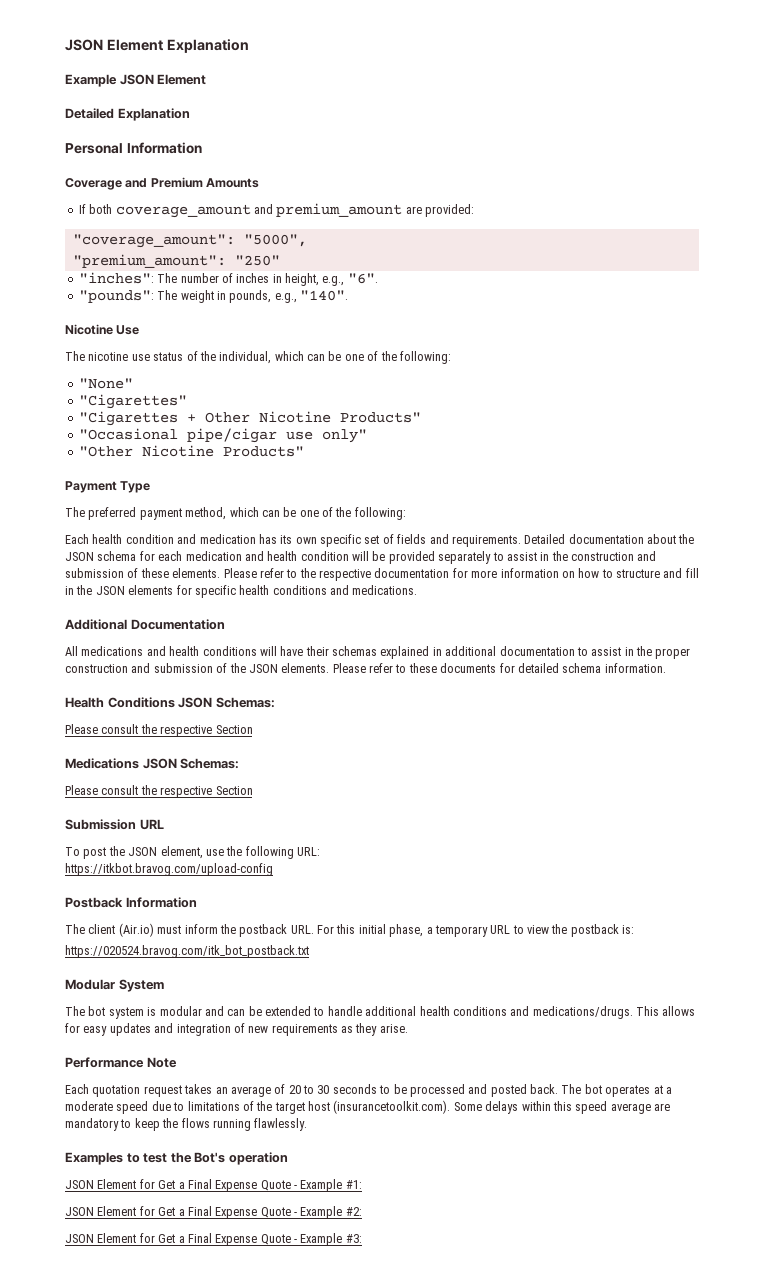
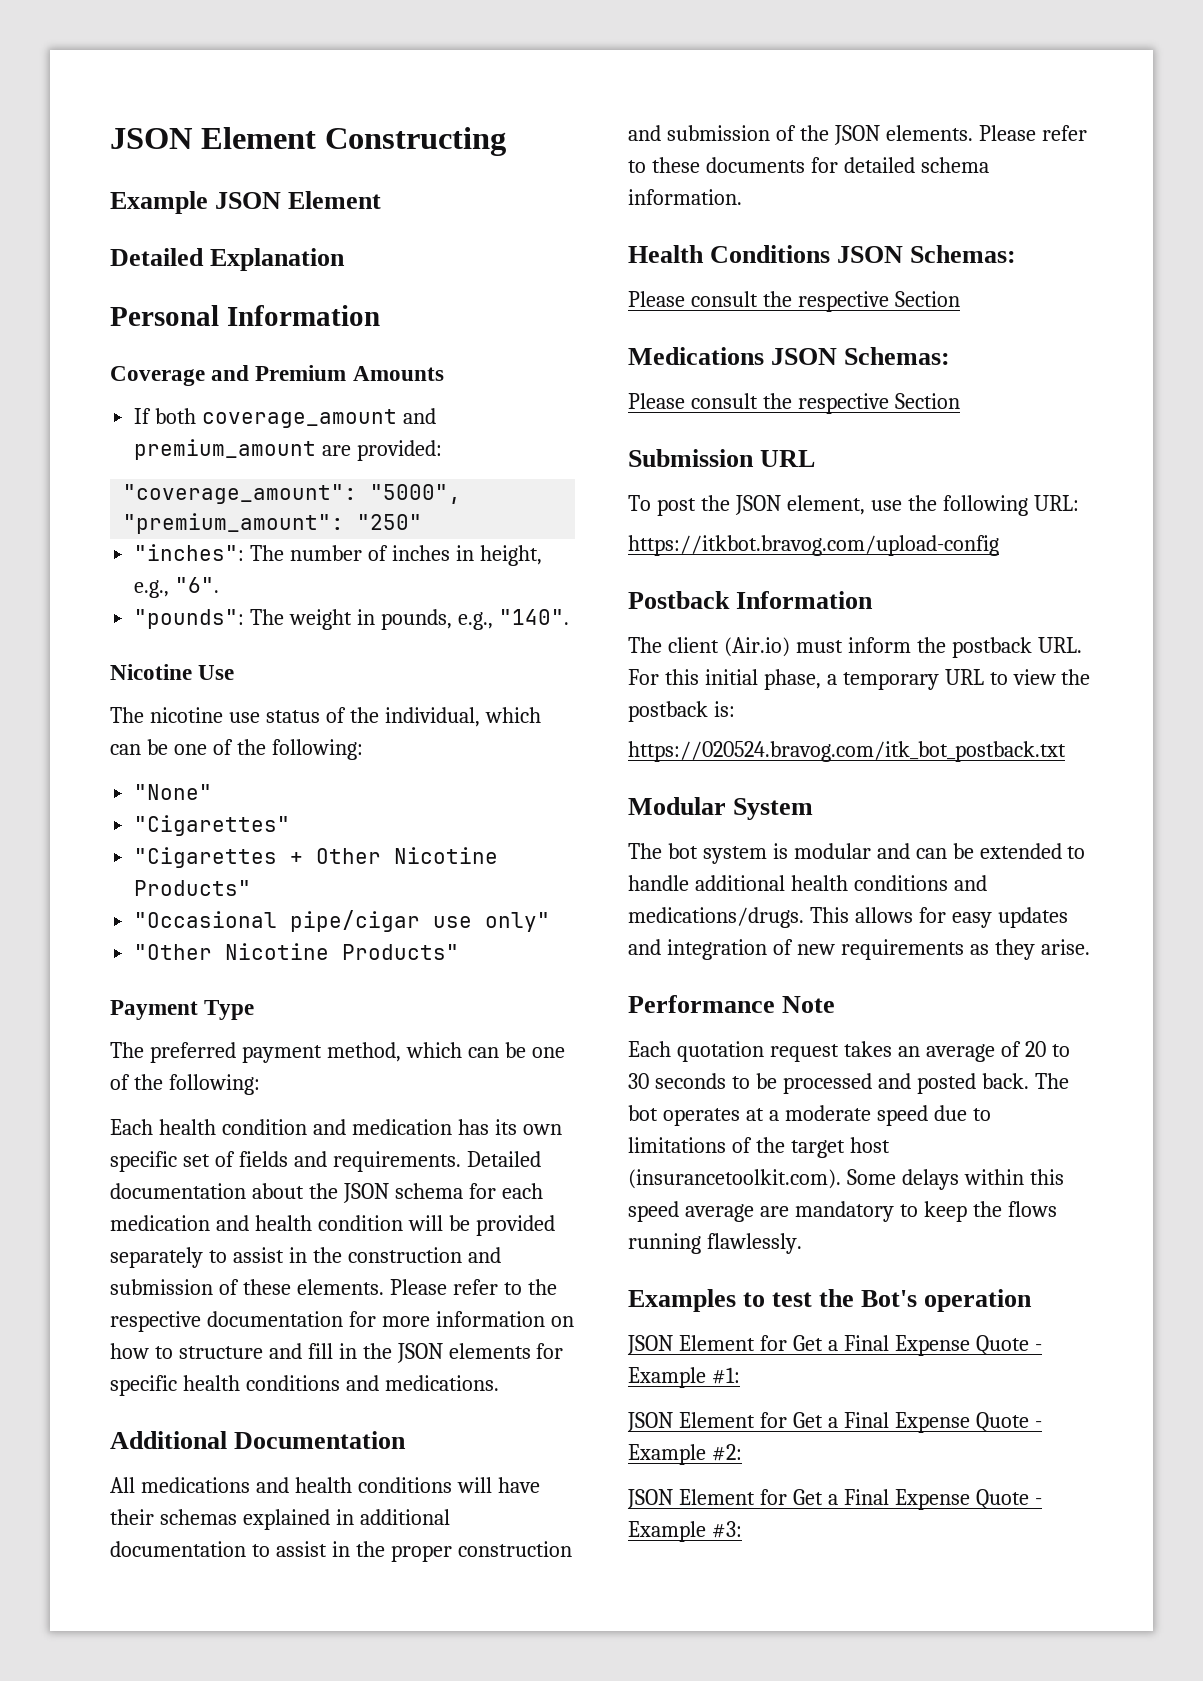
- JSON Element Explanation
+ JSON Element Constructing

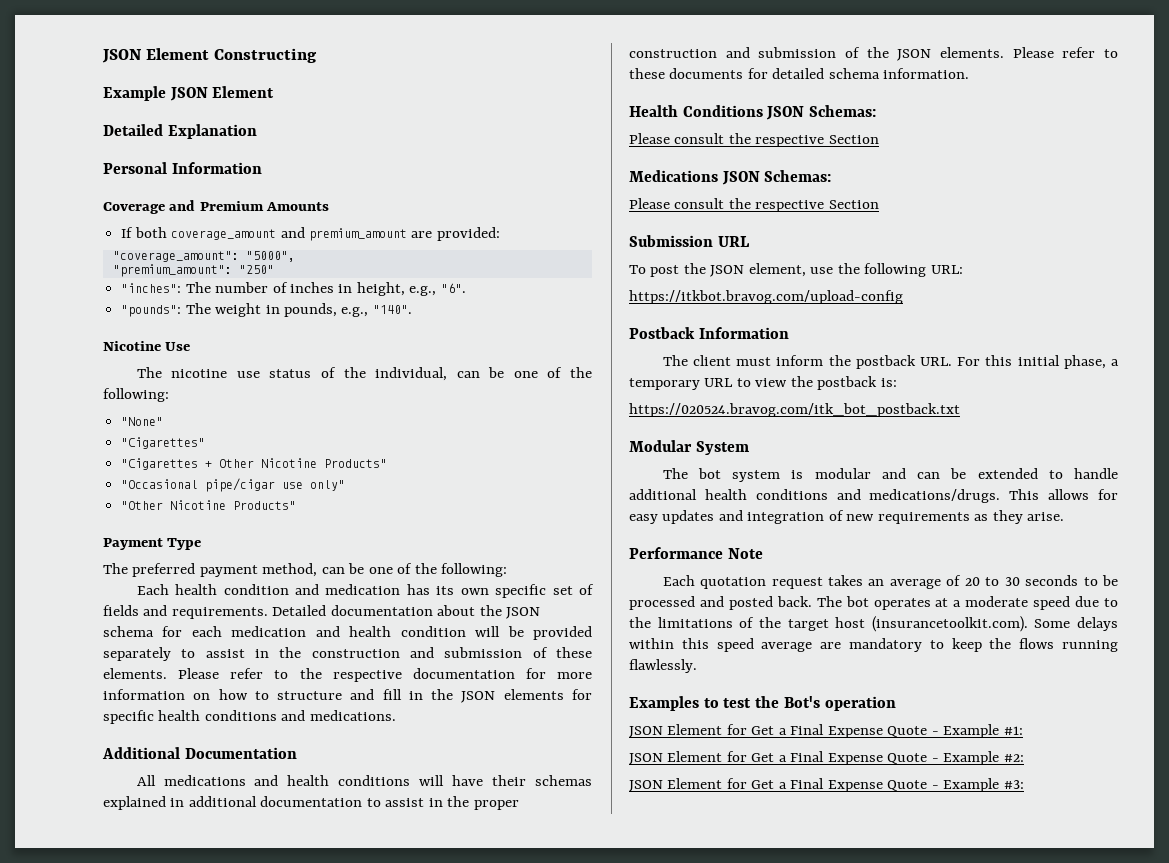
- The nicotine use status of the individual, which can be one of the following:
+ The nicotine use status of the individual, can be one of the following:
- The preferred payment method, which can be one of the following:
+ The preferred payment method, can be one of the following:
- The client (Air.io) must inform the postback URL. For this initial phase, a temporary URL to view the postback is:
+ The client must inform the postback URL. For this initial phase, a temporary URL to view the postback is:
- The bot operates at a moderate speed due to limitations of the target host (insurancetoolkit.com). Some delays within this speed average are mandatory to keep the flows running flawlessly.
+ The bot operates at a moderate speed due to the limitations of the target host (insurancetoolkit.com). Some delays within this speed average are mandatory to keep the flows running flawlessly.

